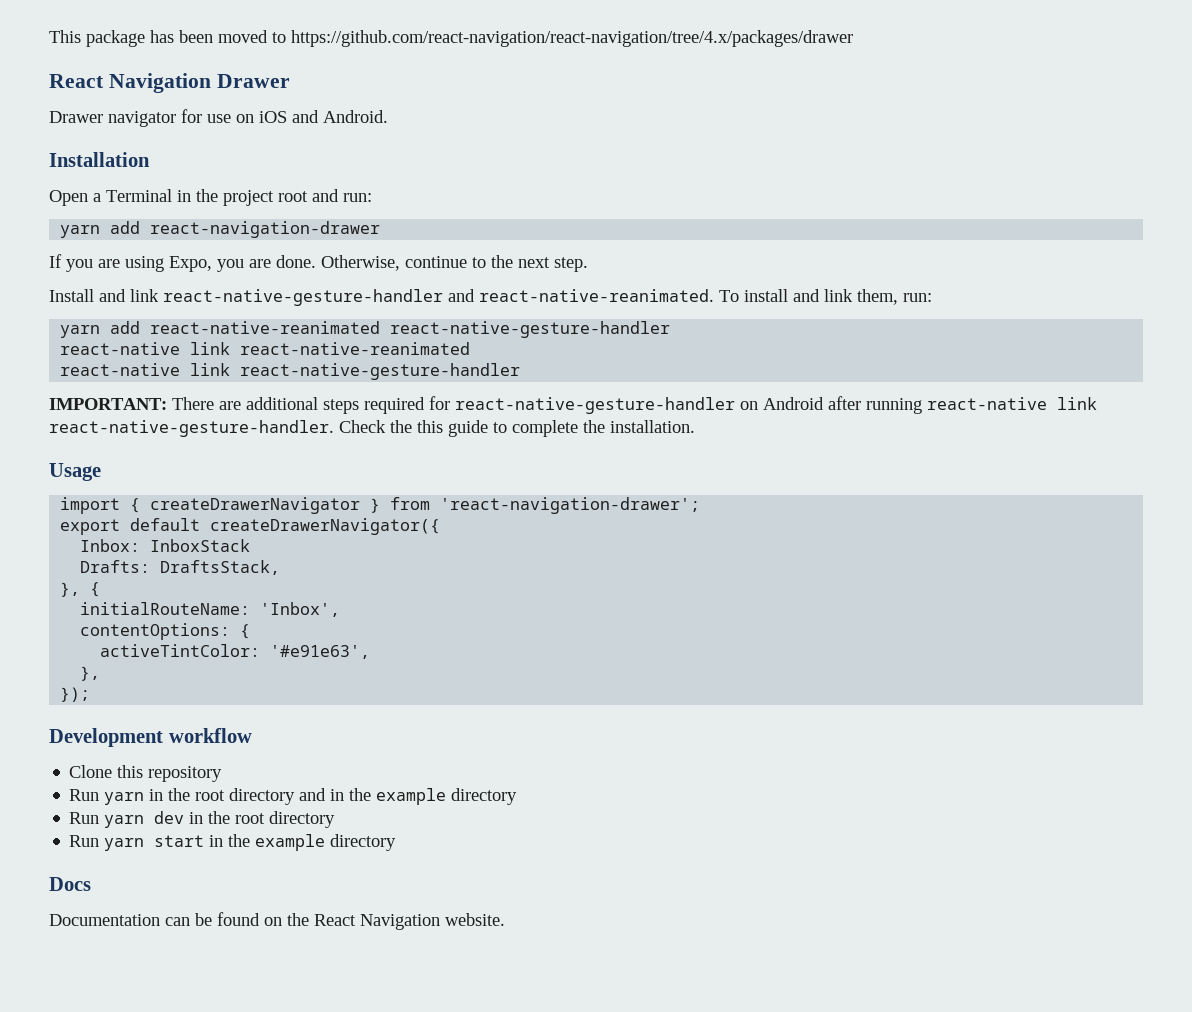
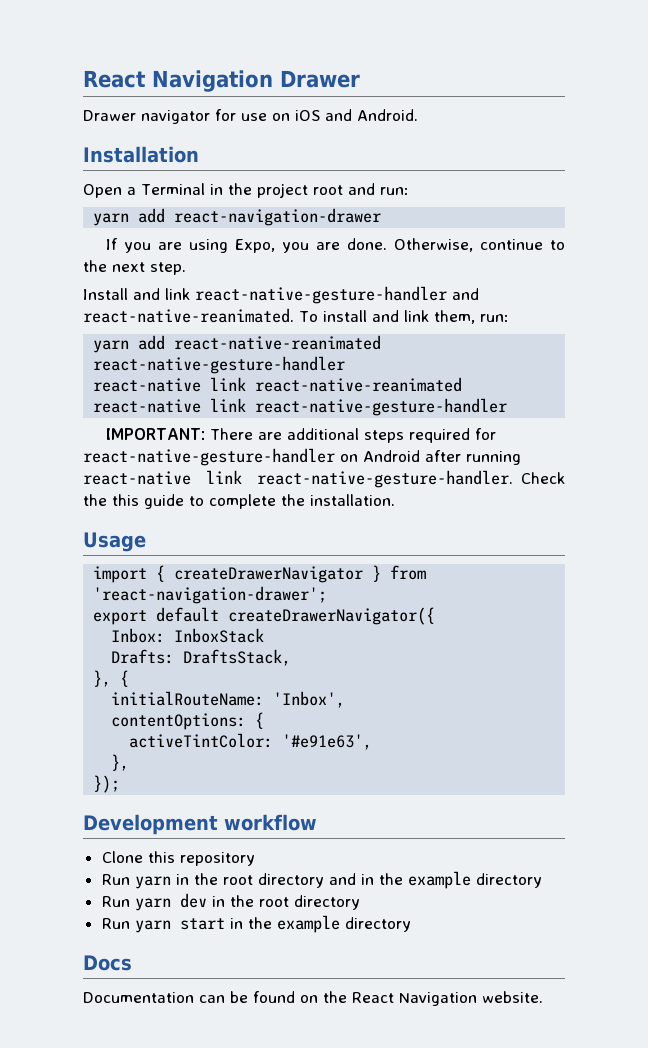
- This package has been moved to https://github.com/react-navigation/react-navigation/tree/4.x/packages/drawer

